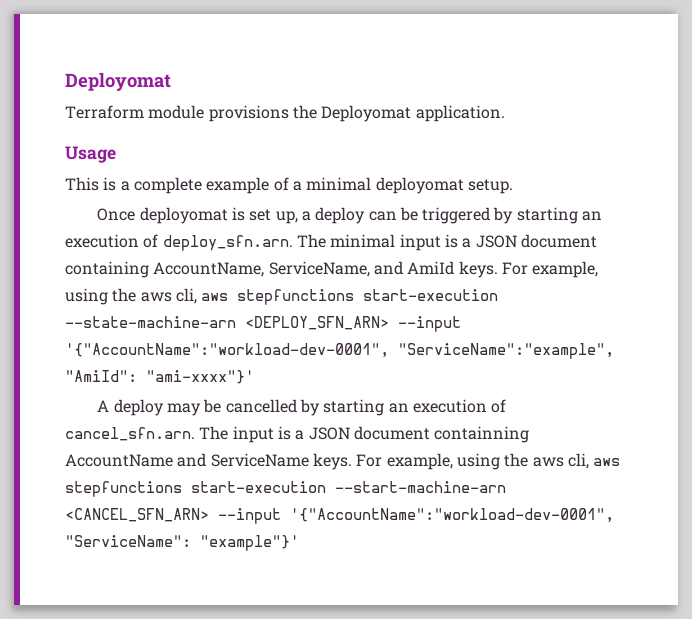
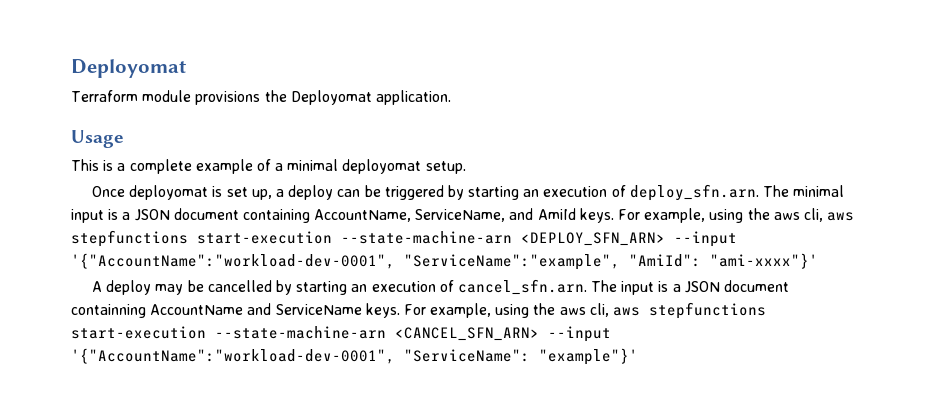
- For example, using the aws cli, aws stepfunctions start-execution --start-machine-arn <CANCEL_SFN_ARN> --input '{"AccountName":"workload-dev-0001", "ServiceName": "example"}'
+ For example, using the aws cli, aws stepfunctions start-execution --state-machine-arn <CANCEL_SFN_ARN> --input '{"AccountName":"workload-dev-0001", "ServiceName": "example"}'

